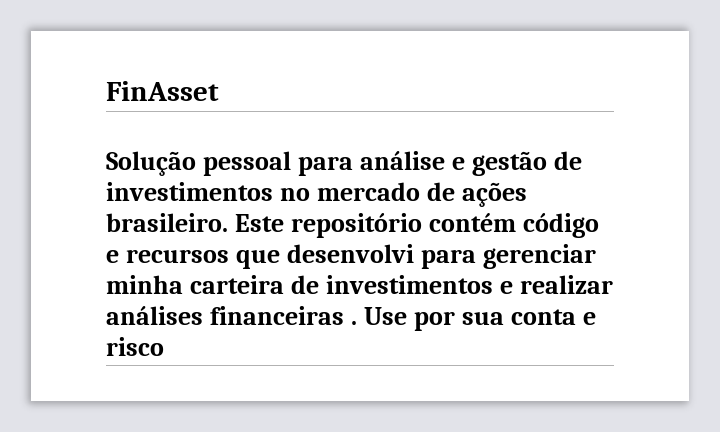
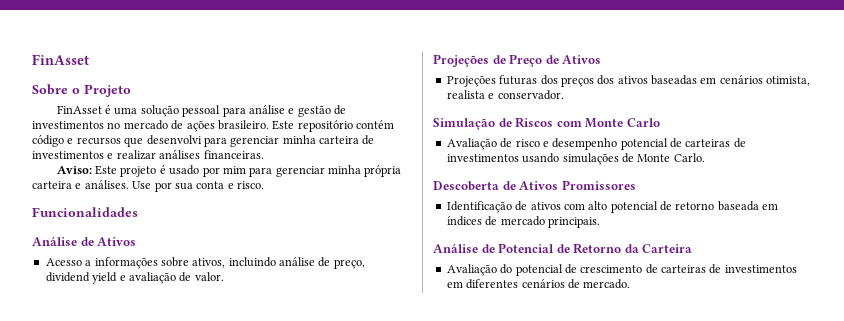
- Solução pessoal para análise e gestão de investimentos no mercado de ações brasileiro.
+ Sobre o Projeto
+ FinAsset é uma solução pessoal para análise e gestão de investimentos no mercado de ações brasileiro.
- Este repositório contém código e recursos que desenvolvi para gerenciar minha carteira de investimentos e realizar análises financeiras .
+ Este repositório contém código e recursos que desenvolvi para gerenciar minha carteira de investimentos e realizar análises financeiras.
+ Aviso: Este projeto é usado por mim para gerenciar minha própria carteira e análises.
- Use por sua conta e risco
+ Use por sua conta e risco.
+ Funcionalidades
+ Análise de Ativos
+ Acesso a informações sobre ativos, incluindo análise de preço, dividend yield e avaliação de valor.
+ Projeções de Preço de Ativos
+ Projeções futuras dos preços dos ativos baseadas em cenários otimista, realista e conservador.
+ Simulação de Riscos com Monte Carlo
+ Avaliação de risco e desempenho potencial de carteiras de investimentos usando simulações de Monte Carlo.
+ Descoberta de Ativos Promissores
+ Identificação de ativos com alto potencial de retorno baseada em índices de mercado principais.
+ Análise de Potencial de Retorno da Carteira
+ Avaliação do potencial de crescimento de carteiras de investimentos em diferentes cenários de mercado.

